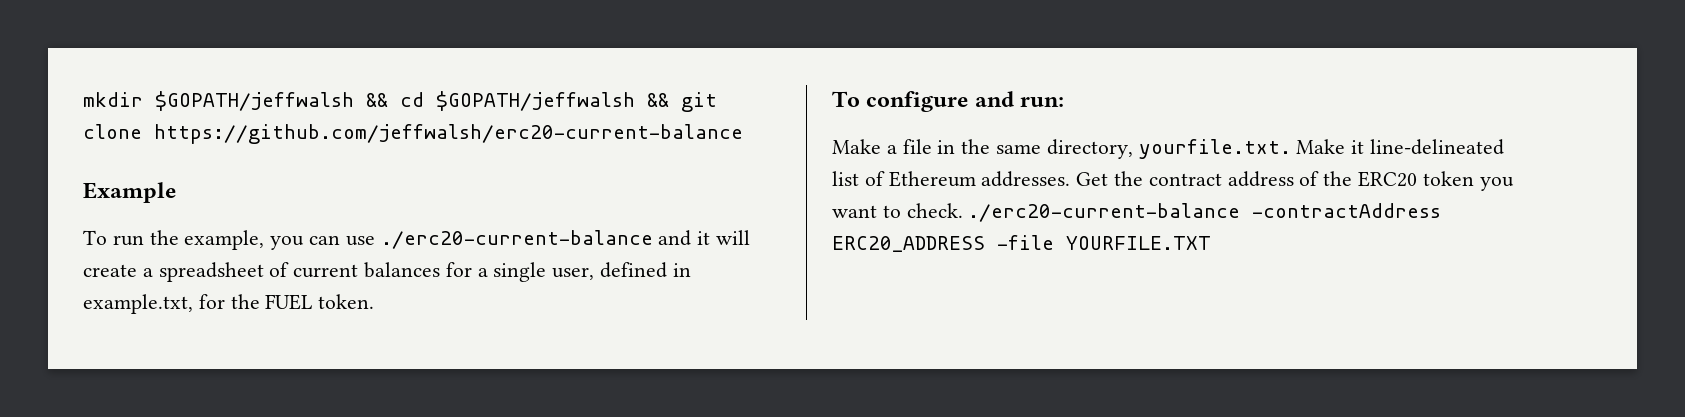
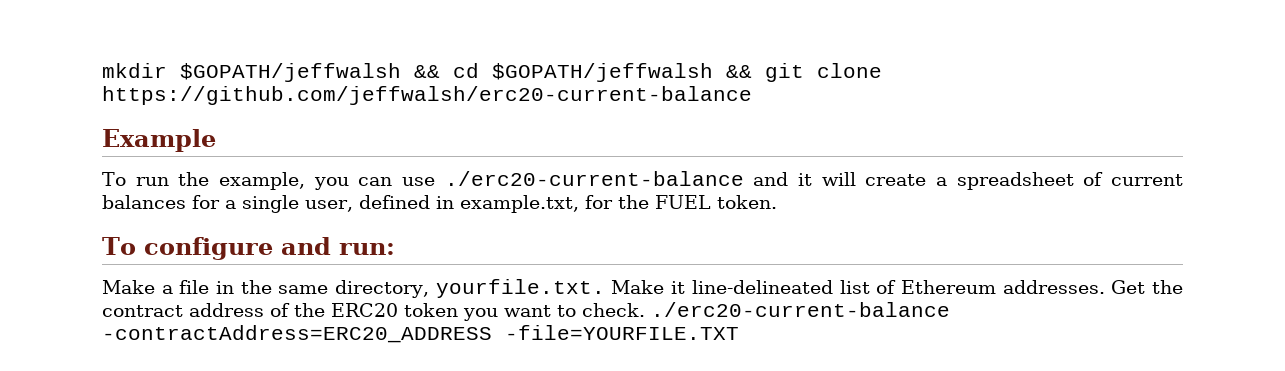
- Get the contract address of the ERC20 token you want to check. ./erc20-current-balance -contractAddress ERC20_ADDRESS -file YOURFILE.TXT
+ Get the contract address of the ERC20 token you want to check. ./erc20-current-balance -contractAddress=ERC20_ADDRESS -file=YOURFILE.TXT

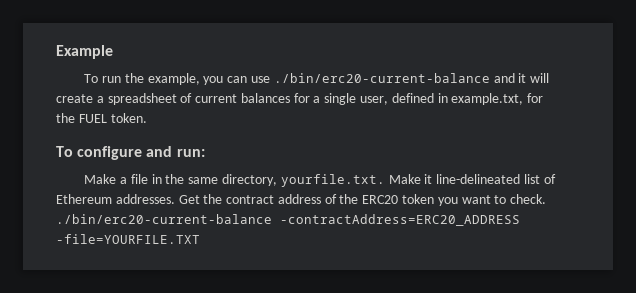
- mkdir $GOPATH/jeffwalsh && cd $GOPATH/jeffwalsh && git clone https://github.com/jeffwalsh/erc20-current-balance
- To run the example, you can use ./erc20-current-balance and it will create a spreadsheet of current balances for a single user, defined in example.txt, for the FUEL token.
+ To run the example, you can use ./bin/erc20-current-balance and it will create a spreadsheet of current balances for a single user, defined in example.txt, for the FUEL token.
- Get the contract address of the ERC20 token you want to check. ./erc20-current-balance -contractAddress=ERC20_ADDRESS -file=YOURFILE.TXT
+ Get the contract address of the ERC20 token you want to check. ./bin/erc20-current-balance -contractAddress=ERC20_ADDRESS -file=YOURFILE.TXT

